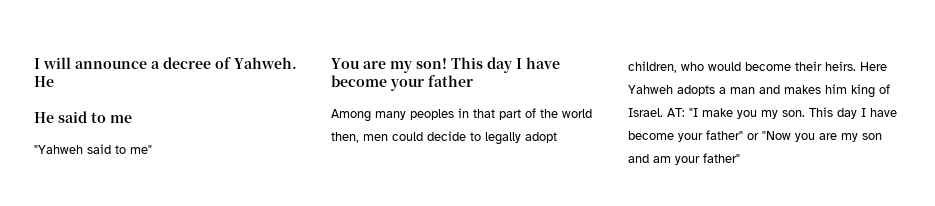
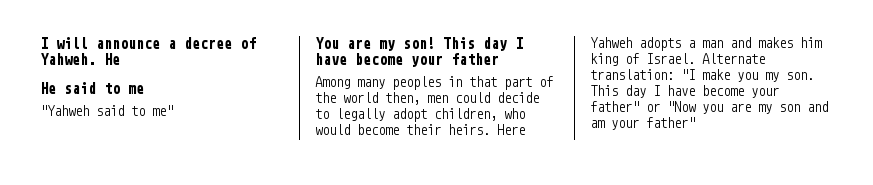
- AT: "I make you my son.
+ Alternate translation: "I make you my son.

